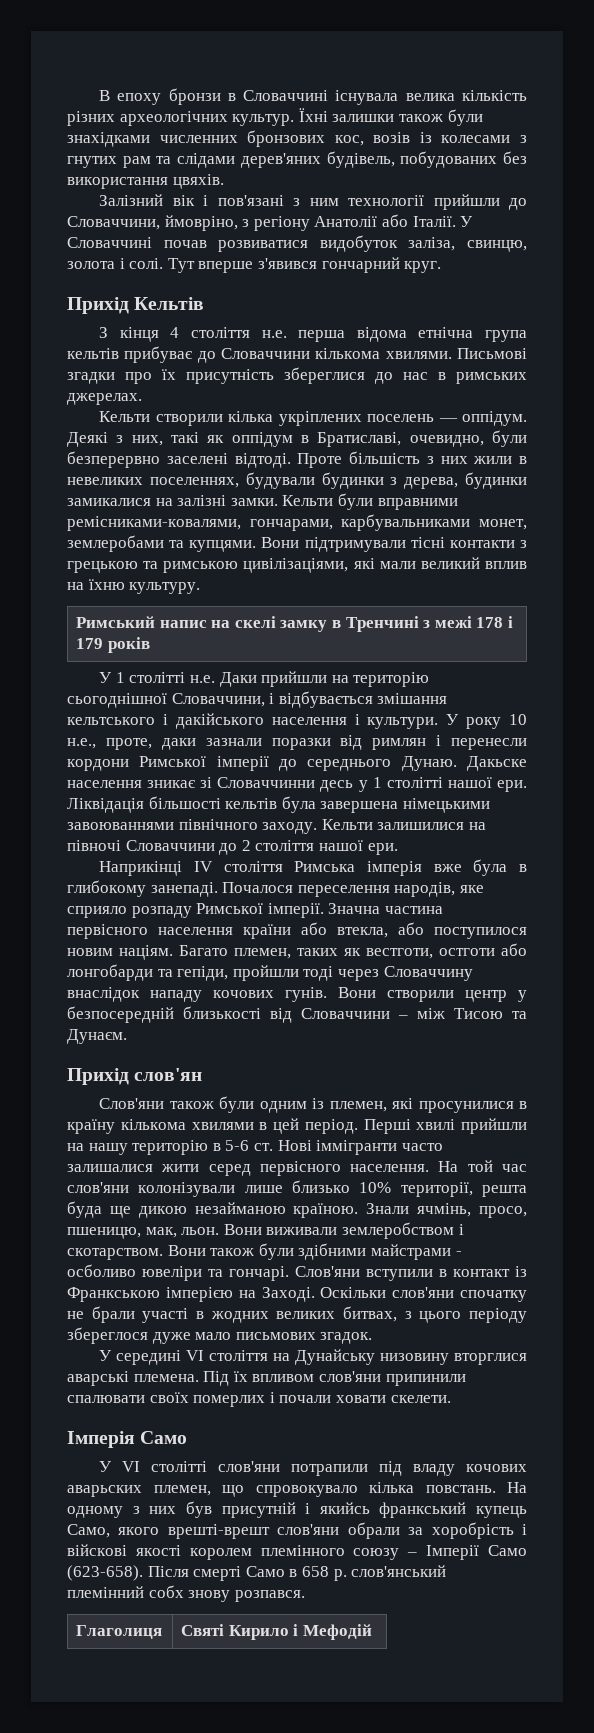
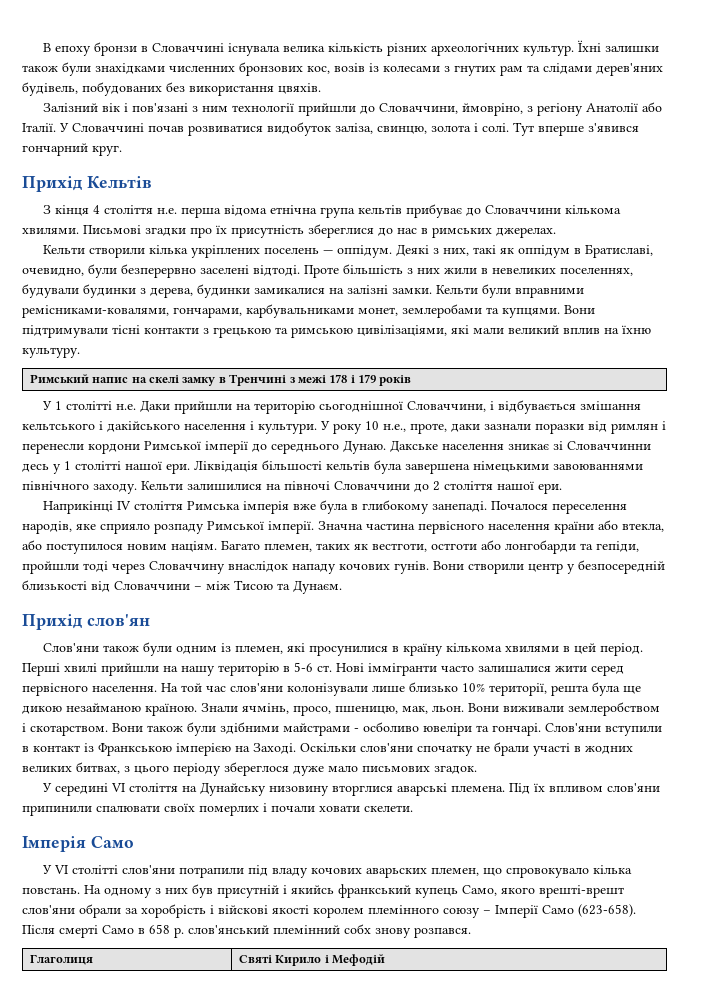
- Дакьске населення зникає зі Словаччинни десь у 1 столітті нашої ери.
+ Дакське населення зникає зі Словаччинни десь у 1 столітті нашої ери.
- На той час слов'яни колонізували лише близько 10% території, решта буда ще дикою незайманою країною.
+ На той час слов'яни колонізували лише близько 10% території, решта була ще дикою незайманою країною.

